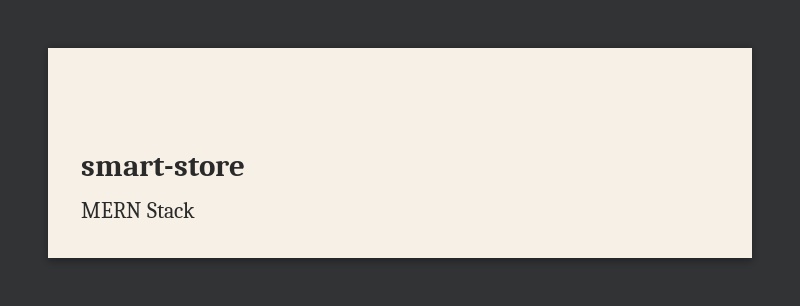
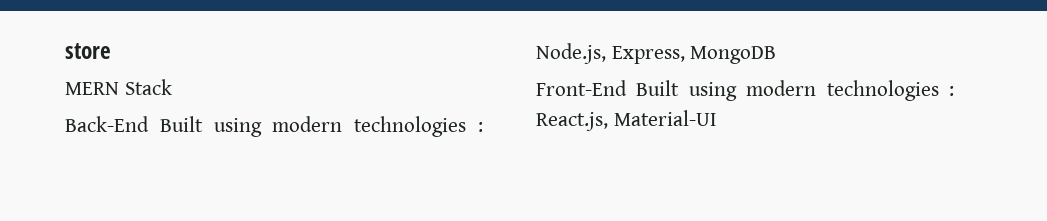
- smart-store
+ store
+ Back-End Built using modern technologies : Node.js, Express, MongoDB
+ Front-End Built using modern technologies : React.js, Material-UI

